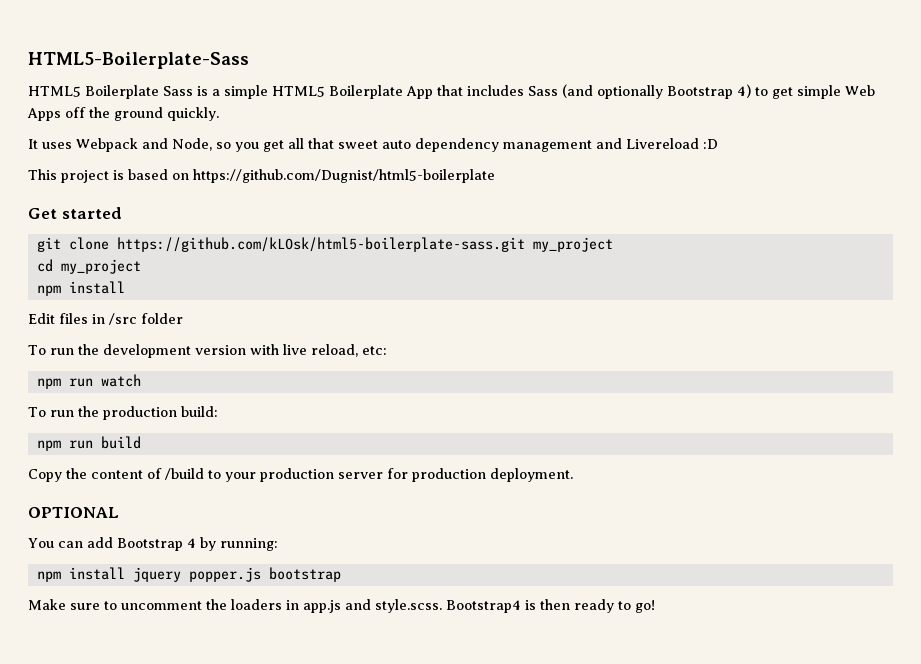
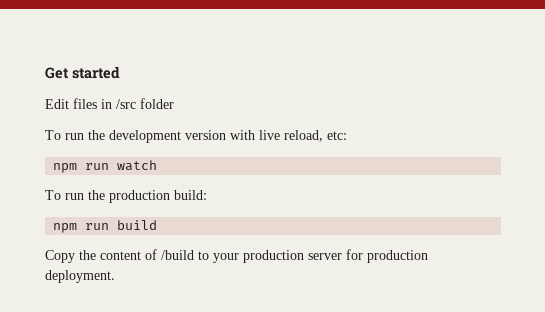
- HTML5-Boilerplate-Sass
- HTML5 Boilerplate Sass is a simple HTML5 Boilerplate App that includes Sass (and optionally Bootstrap 4) to get simple Web Apps off the ground quickly.
- It uses Webpack and Node, so you get all that sweet auto dependency management and Livereload :D
- This project is based on https://github.com/Dugnist/html5-boilerplate
  Get started
- git clone https://github.com/kLOsk/html5-boilerplate-sass.git my_project
- cd my_project
- npm install
- OPTIONAL
- You can add Bootstrap 4 by running:
- npm install jquery popper.js bootstrap
- Make sure to uncomment the loaders in app.js and style.scss. Bootstrap4 is then ready to go!

